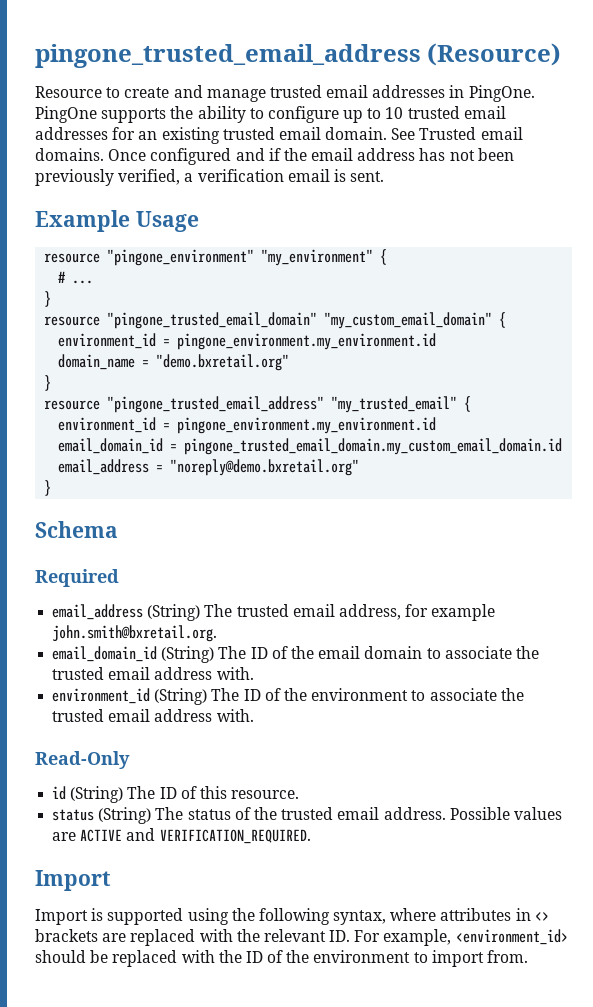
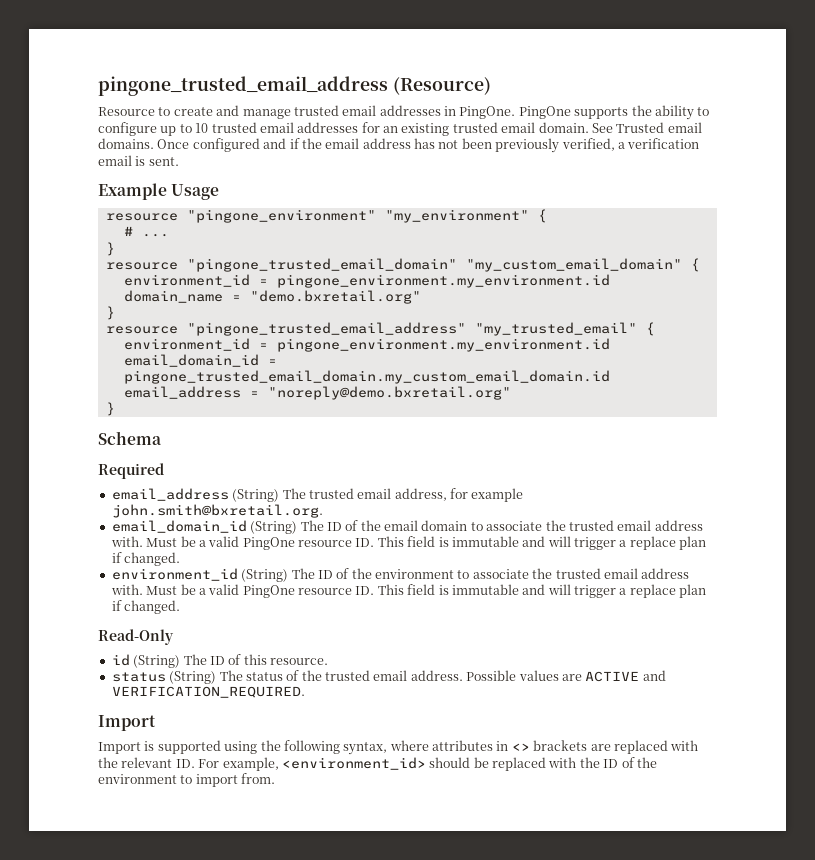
- email_domain_id (String) The ID of the email domain to associate the trusted email address with.
+ email_domain_id (String) The ID of the email domain to associate the trusted email address with. Must be a valid PingOne resource ID. This field is immutable and will trigger a replace plan if changed.
- environment_id (String) The ID of the environment to associate the trusted email address with.
+ environment_id (String) The ID of the environment to associate the trusted email address with. Must be a valid PingOne resource ID. This field is immutable and will trigger a replace plan if changed.

